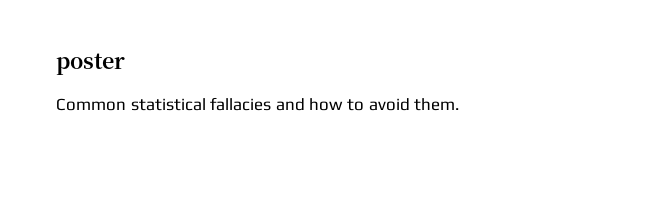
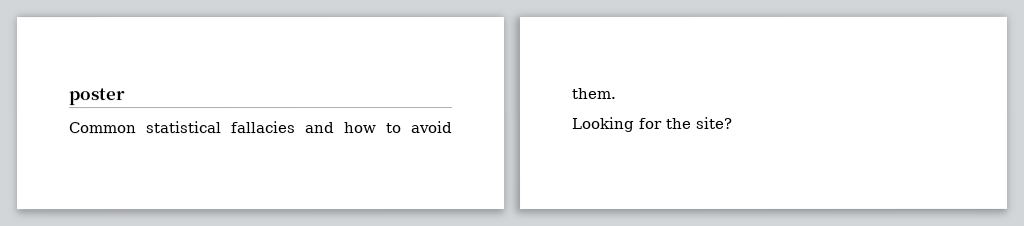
+ Looking for the site?

